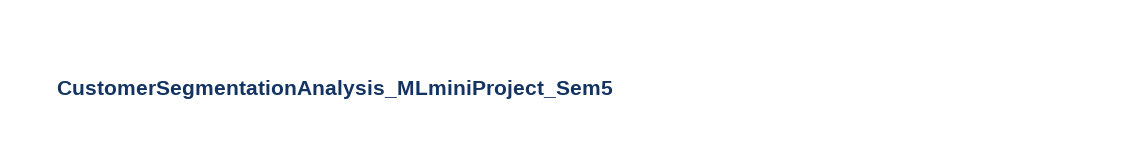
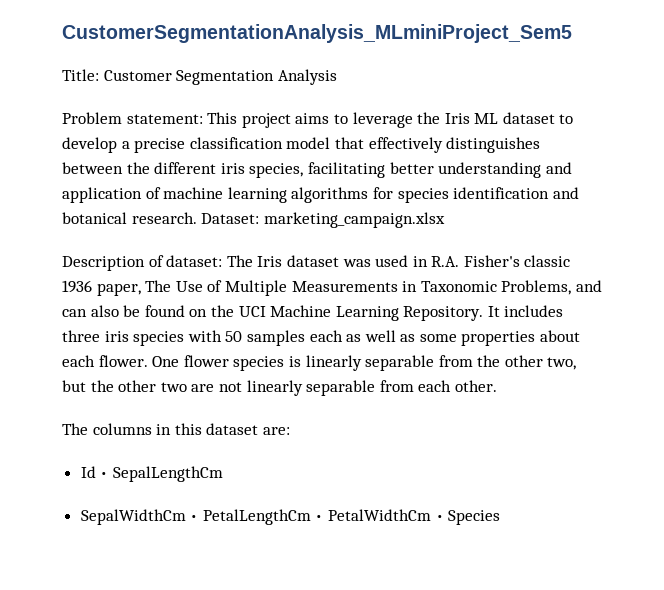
+ Title: Customer Segmentation Analysis
+ Problem statement: This project aims to leverage the Iris ML dataset to develop a precise classification model that effectively distinguishes between the different iris species, facilitating better understanding and application of machine learning algorithms for species identification and botanical research. Dataset: marketing_campaign.xlsx
+ Description of dataset: The Iris dataset was used in R.A. Fisher's classic 1936 paper, The Use of Multiple Measurements in Taxonomic Problems, and can also be found on the UCI Machine Learning Repository. It includes three iris species with 50 samples each as well as some properties about each flower. One flower species is linearly separable from the other two, but the other two are not linearly separable from each other.
+ The columns in this dataset are:
+ Id • SepalLengthCm
+ SepalWidthCm • PetalLengthCm • PetalWidthCm • Species

